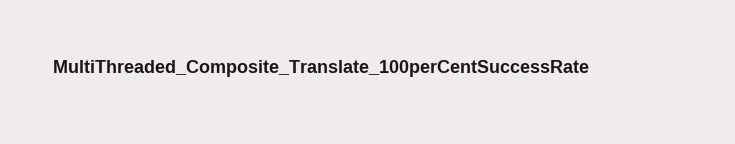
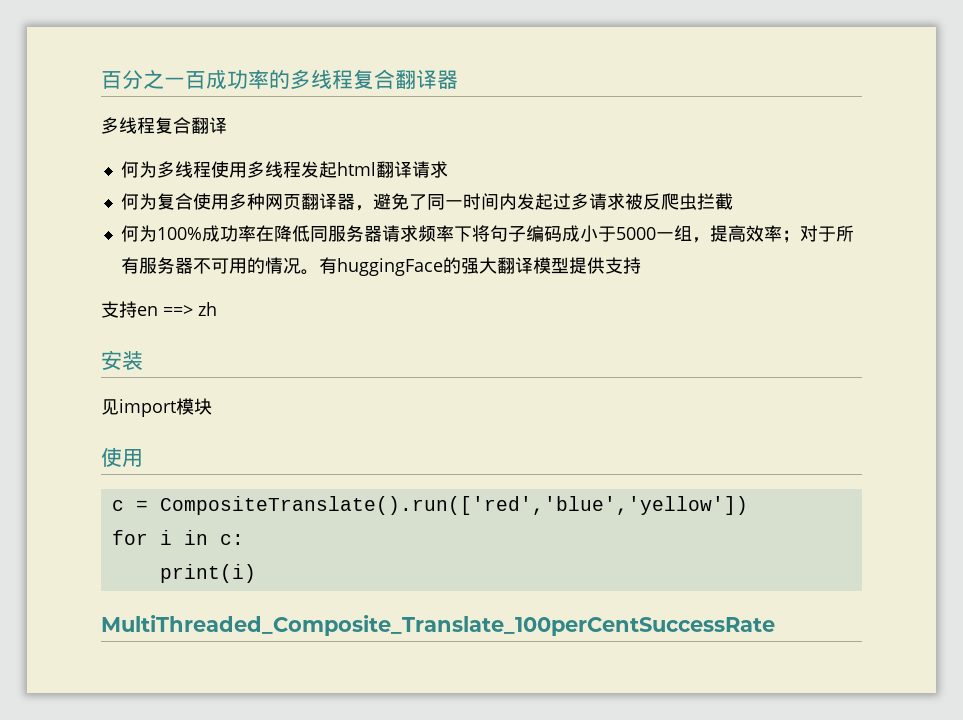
+ 百分之一百成功率的多线程复合翻译器
+ 多线程复合翻译
+ 何为多线程使用多线程发起html翻译请求
+ 何为复合使用多种网页翻译器，避免了同一时间内发起过多请求被反爬虫拦截
+ 何为100%成功率在降低同服务器请求频率下将句子编码成小于5000一组，提高效率；对于所有服务器不可用的情况。有huggingFace的强大翻译模型提供支持
+ 支持en ==> zh
+ 安装
+ 见import模块
+ 使用
+ c = CompositeTranslate().run(['red','blue','yellow'])
+ for i in c:
+ print(i)

